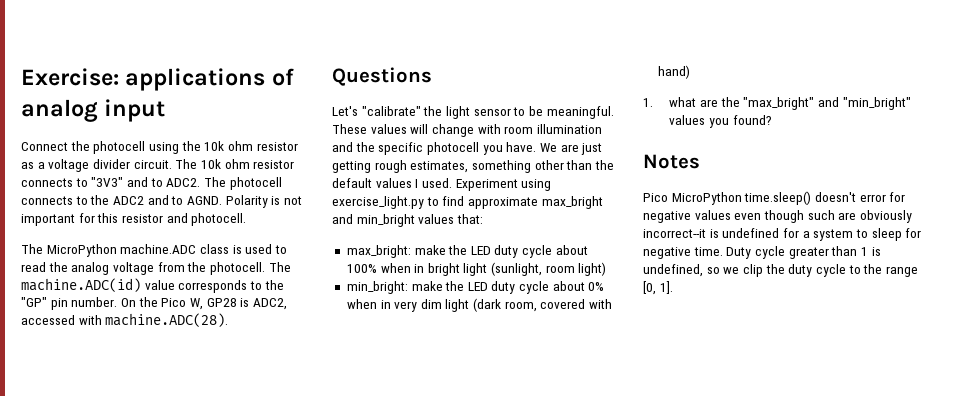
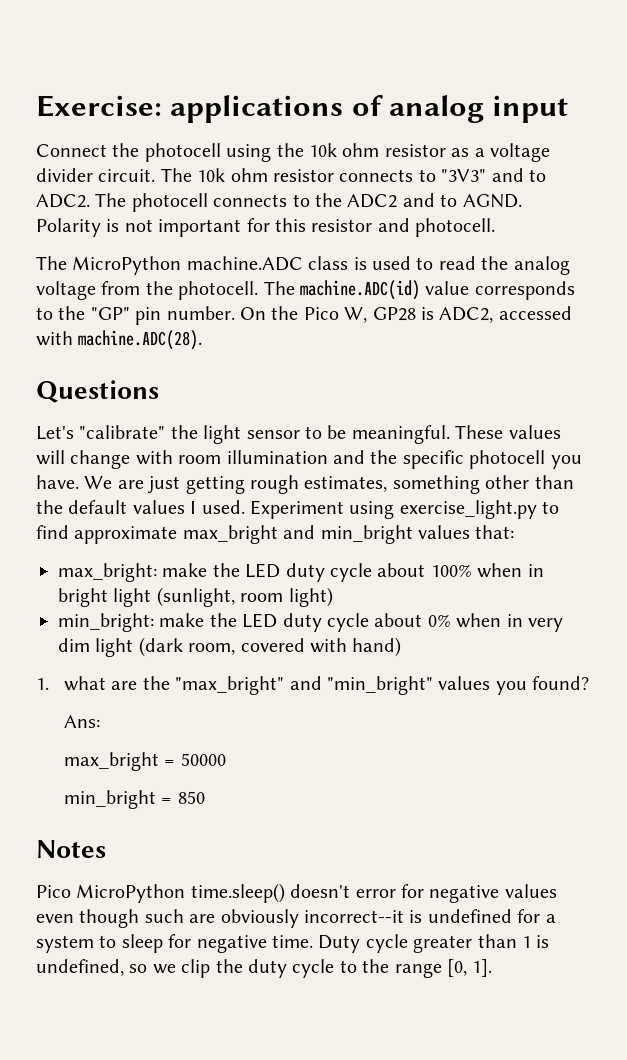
+ Ans:
+ max_bright = 50000
+ min_bright = 850

